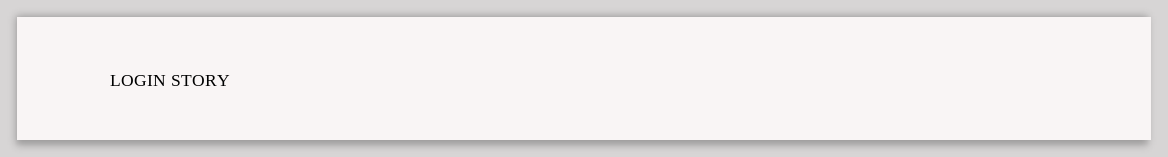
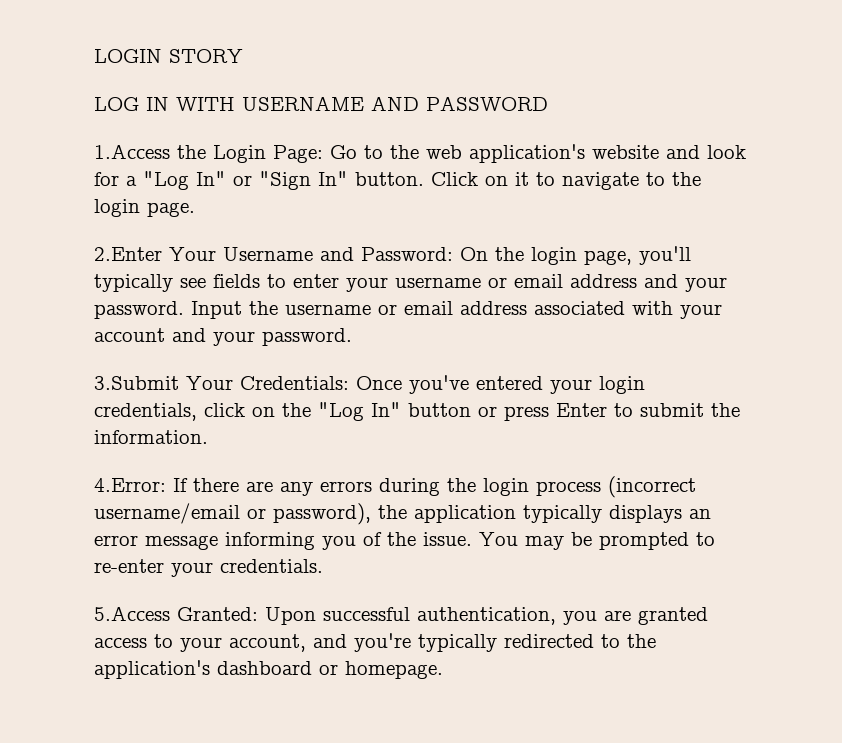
+ LOG IN WITH USERNAME AND PASSWORD
+ 1.Access the Login Page: Go to the web application's website and look for a "Log In" or "Sign In" button. Click on it to navigate to the login page.
+ 2.Enter Your Username and Password: On the login page, you'll typically see fields to enter your username or email address and your password. Input the username or email address associated with your account and your password.
+ 3.Submit Your Credentials: Once you've entered your login credentials, click on the "Log In" button or press Enter to submit the information.
+ 4.Error: If there are any errors during the login process (incorrect username/email or password), the application typically displays an error message informing you of the issue. You may be prompted to re-enter your credentials.
+ 5.Access Granted: Upon successful authentication, you are granted access to your account, and you're typically redirected to the application's dashboard or homepage.

